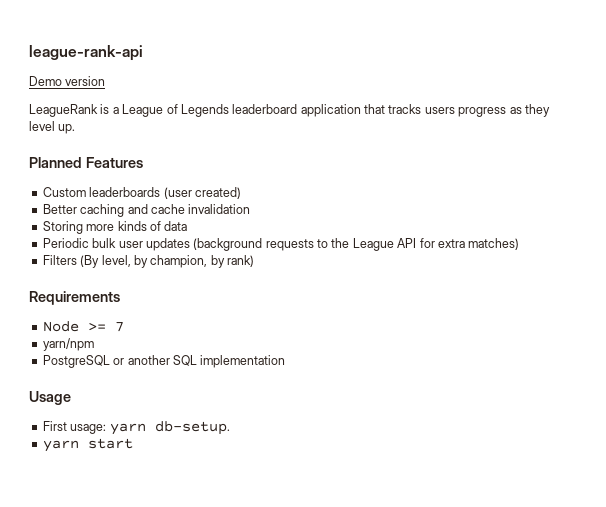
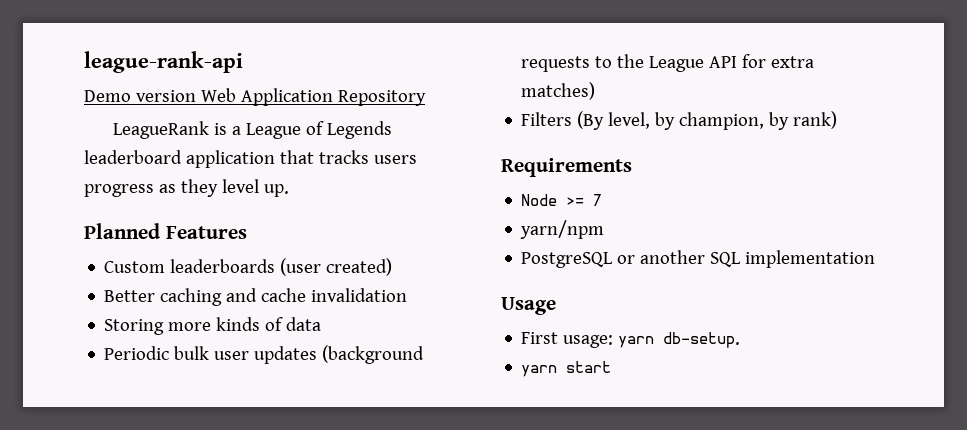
- Demo version
+ Demo version Web Application Repository

